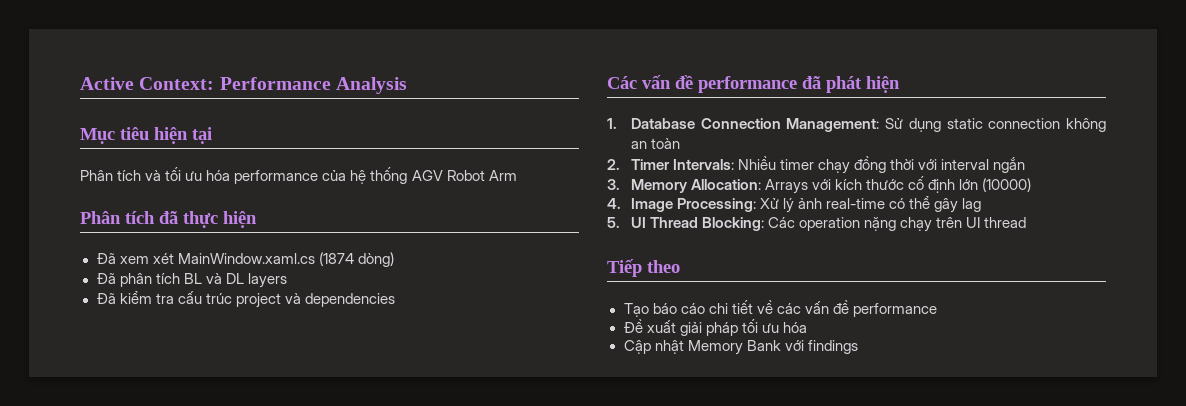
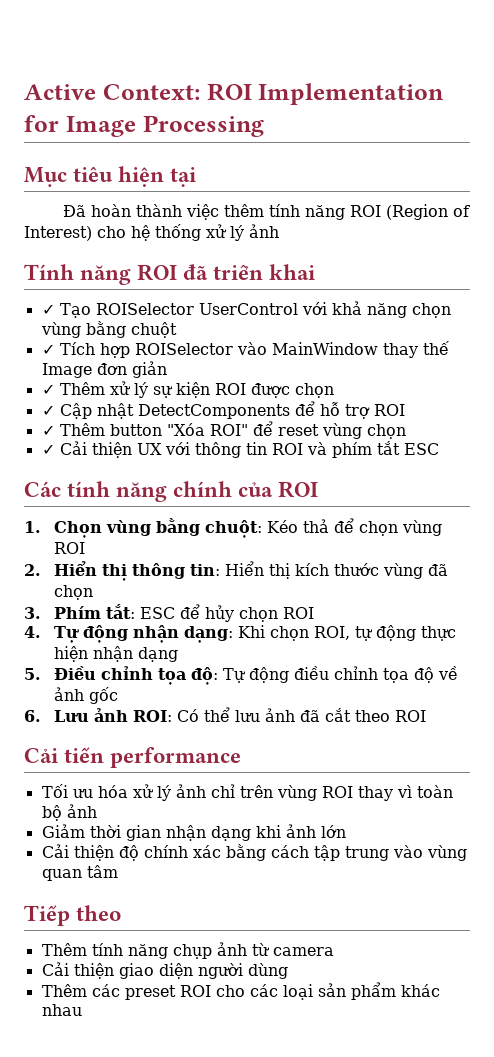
- Active Context: Performance Analysis
+ Active Context: ROI Implementation for Image Processing
- Phân tích và tối ưu hóa performance của hệ thống AGV Robot Arm
- Phân tích đã thực hiện
- Đã xem xét MainWindow.xaml.cs (1874 dòng)
- Đã phân tích BL và DL layers
- Đã kiểm tra cấu trúc project và dependencies
- Các vấn đề performance đã phát hiện
- 1. Database Connection Management: Sử dụng static connection không an toàn
- 2. Timer Intervals: Nhiều timer chạy đồng thời với interval ngắn
- 3. Memory Allocation: Arrays với kích thước cố định lớn (10000)
- 4. Image Processing: Xử lý ảnh real-time có thể gây lag
- 5. UI Thread Blocking: Các operation nặng chạy trên UI thread
+ Đã hoàn thành việc thêm tính năng ROI (Region of Interest) cho hệ thống xử lý ảnh
+ Tính năng ROI đã triển khai
+ ✓ Tạo ROISelector UserControl với khả năng chọn vùng bằng chuột
+ ✓ Tích hợp ROISelector vào MainWindow thay thế Image đơn giản
+ ✓ Thêm xử lý sự kiện ROI được chọn
+ ✓ Cập nhật DetectComponents để hỗ trợ ROI
+ ✓ Thêm button "Xóa ROI" để reset vùng chọn
+ ✓ Cải thiện UX với thông tin ROI và phím tắt ESC
+ Các tính năng chính của ROI
+ 1. Chọn vùng bằng chuột: Kéo thả để chọn vùng ROI
+ 2. Hiển thị thông tin: Hiển thị kích thước vùng đã chọn
+ 3. Phím tắt: ESC để hủy chọn ROI
+ 4. Tự động nhận dạng: Khi chọn ROI, tự động thực hiện nhận dạng
+ 5. Điều chỉnh tọa độ: Tự động điều chỉnh tọa độ về ảnh gốc
+ 6. Lưu ảnh ROI: Có thể lưu ảnh đã cắt theo ROI
+ Cải tiến performance
+ Tối ưu hóa xử lý ảnh chỉ trên vùng ROI thay vì toàn bộ ảnh
+ Giảm thời gian nhận dạng khi ảnh lớn
+ Cải thiện độ chính xác bằng cách tập trung vào vùng quan tâm
  Tiếp theo
- Tạo báo cáo chi tiết về các vấn đề performance
- Đề xuất giải pháp tối ưu hóa
- Cập nhật Memory Bank với findings
+ Thêm tính năng chụp ảnh từ camera
+ Cải thiện giao diện người dùng
+ Thêm các preset ROI cho các loại sản phẩm khác nhau

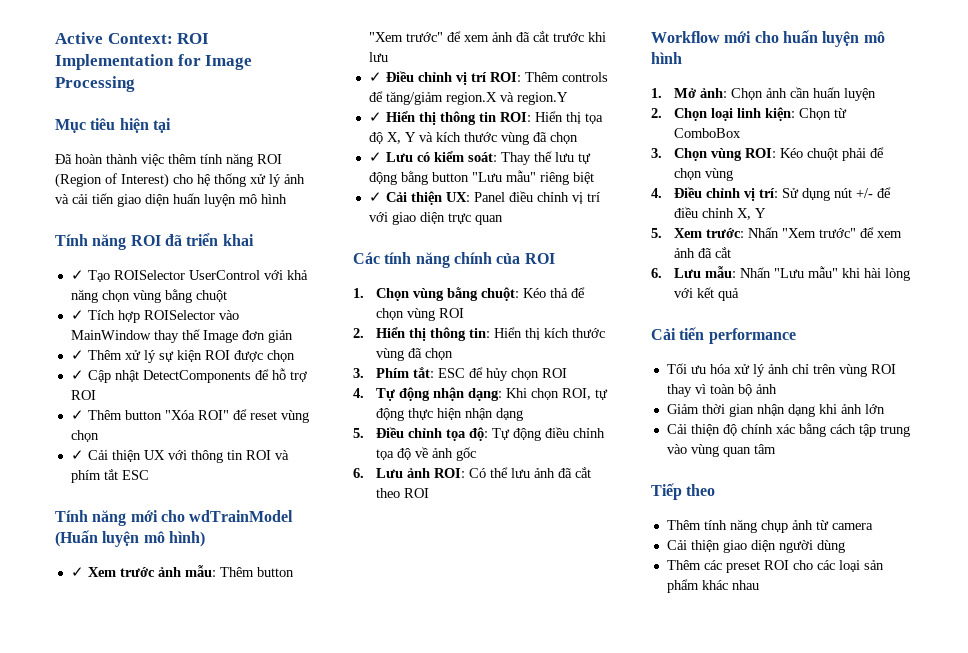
- Đã hoàn thành việc thêm tính năng ROI (Region of Interest) cho hệ thống xử lý ảnh
+ Đã hoàn thành việc thêm tính năng ROI (Region of Interest) cho hệ thống xử lý ảnh và cải tiến giao diện huấn luyện mô hình
+ Tính năng mới cho wdTrainModel (Huấn luyện mô hình)
+ ✓ Xem trước ảnh mẫu: Thêm button "Xem trước" để xem ảnh đã cắt trước khi lưu
+ ✓ Điều chỉnh vị trí ROI: Thêm controls để tăng/giảm region.X và region.Y
+ ✓ Hiển thị thông tin ROI: Hiển thị tọa độ X, Y và kích thước vùng đã chọn
+ ✓ Lưu có kiểm soát: Thay thế lưu tự động bằng button "Lưu mẫu" riêng biệt
+ ✓ Cải thiện UX: Panel điều chỉnh vị trí với giao diện trực quan
+ Workflow mới cho huấn luyện mô hình
+ 1. Mở ảnh: Chọn ảnh cần huấn luyện
+ 2. Chọn loại linh kiện: Chọn từ ComboBox
+ 3. Chọn vùng ROI: Kéo chuột phải để chọn vùng
+ 4. Điều chỉnh vị trí: Sử dụng nút +/- để điều chỉnh X, Y
+ 5. Xem trước: Nhấn "Xem trước" để xem ảnh đã cắt
+ 6. Lưu mẫu: Nhấn "Lưu mẫu" khi hài lòng với kết quả

